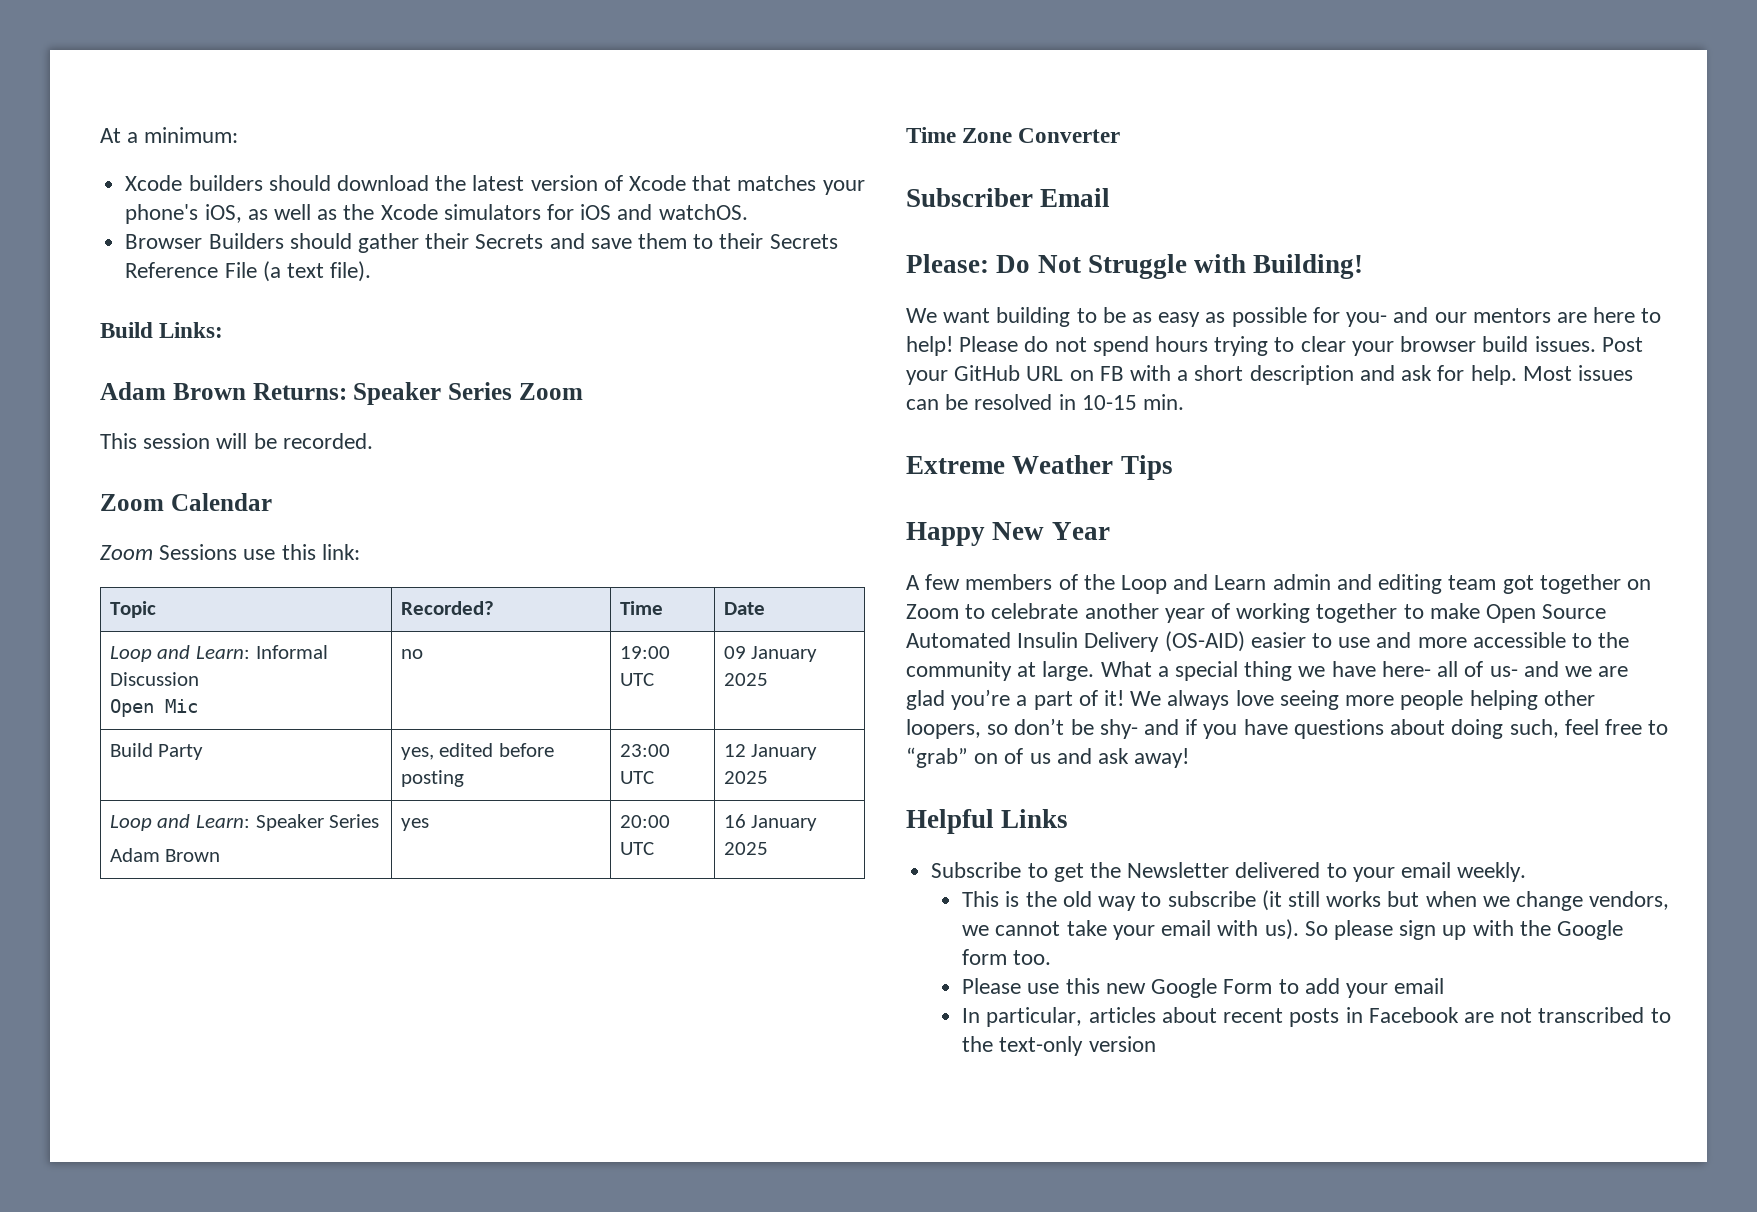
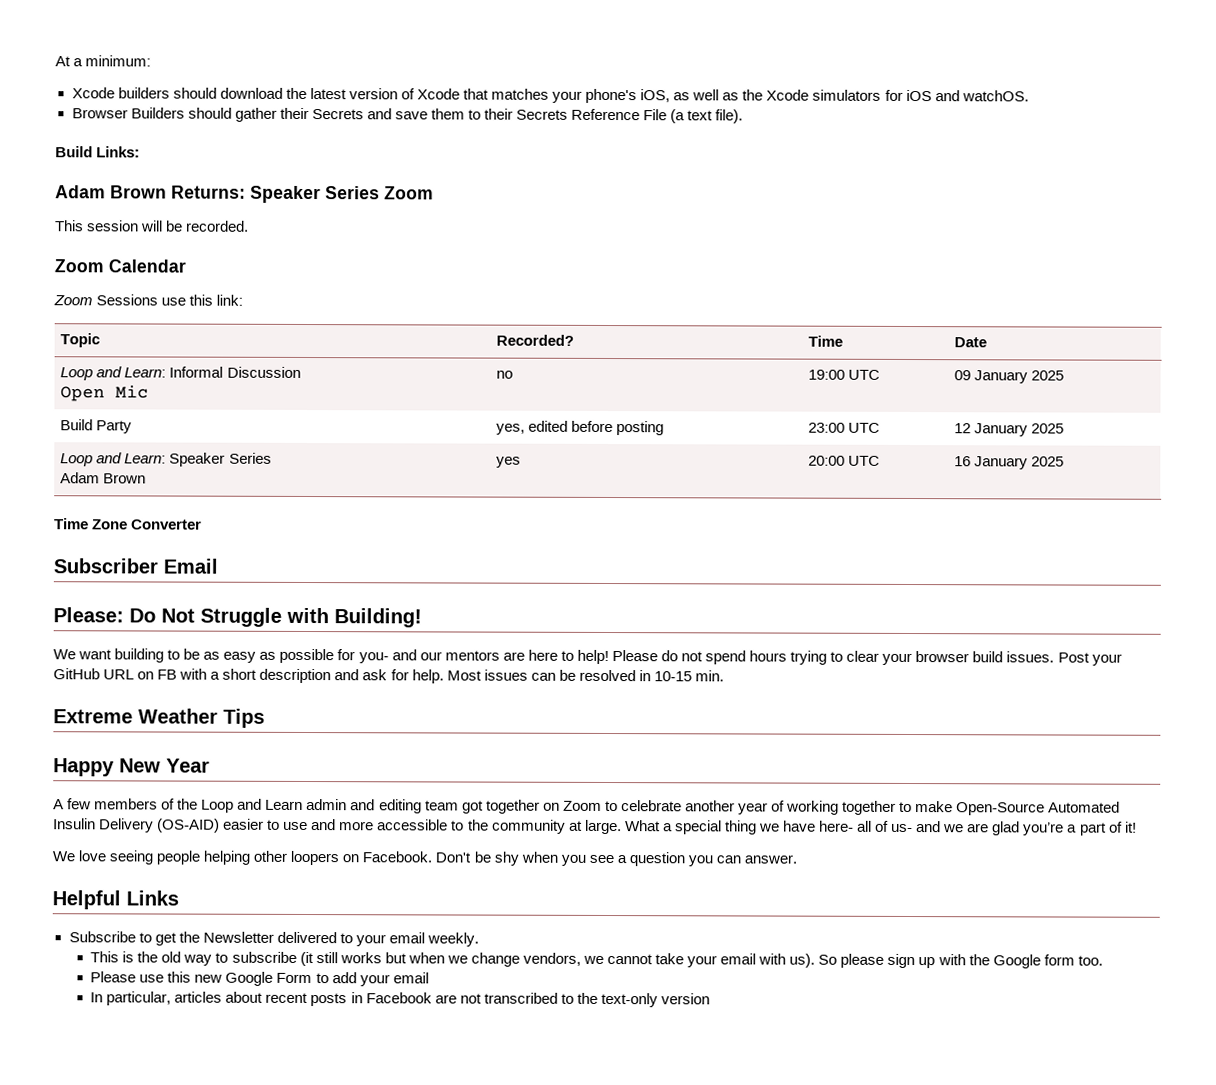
- A few members of the Loop and Learn admin and editing team got together on Zoom to celebrate another year of working together to make Open Source Automated Insulin Delivery (OS-AID) easier to use and more accessible to the community at large.
+ A few members of the Loop and Learn admin and editing team got together on Zoom to celebrate another year of working together to make Open-Source Automated Insulin Delivery (OS-AID) easier to use and more accessible to the community at large.
- What a special thing we have here- all of us- and we are glad you’re a part of it! We always love seeing more people helping other loopers, so don’t be shy- and if you have questions about doing such, feel free to “grab” on of us and ask away!
+ What a special thing we have here- all of us- and we are glad you’re a part of it!
+ We love seeing people helping other loopers on Facebook. Don't be shy when you see a question you can answer.

